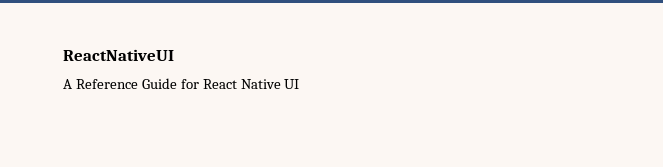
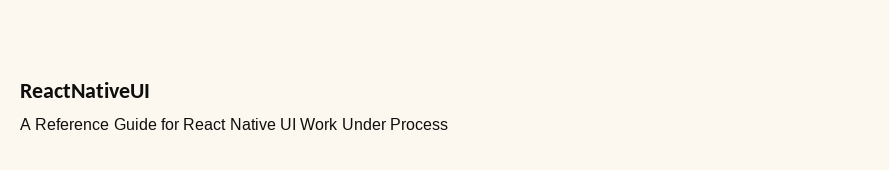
- A Reference Guide for React Native UI
+ A Reference Guide for React Native UI Work Under Process

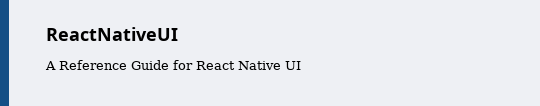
- A Reference Guide for React Native UI Work Under Process
+ A Reference Guide for React Native UI

